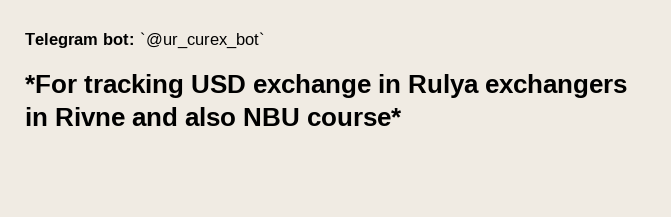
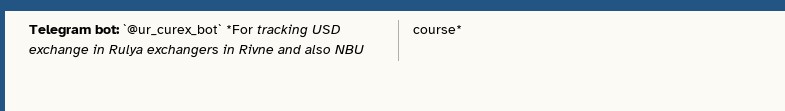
- Telegram bot: `@ur_curex_bot`
- *For tracking USD exchange in Rulya exchangers in Rivne and also NBU course*
+ Telegram bot: `@ur_curex_bot` *For tracking USD exchange in Rulya exchangers in Rivne and also NBU course*

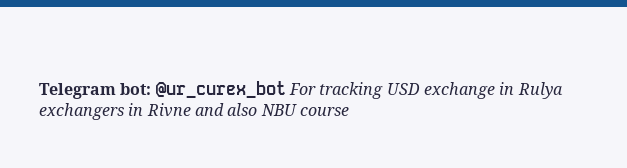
- Telegram bot: `@ur_curex_bot` *For tracking USD exchange in Rulya exchangers in Rivne and also NBU course*
+ Telegram bot: @ur_curex_bot For tracking USD exchange in Rulya exchangers in Rivne and also NBU course

